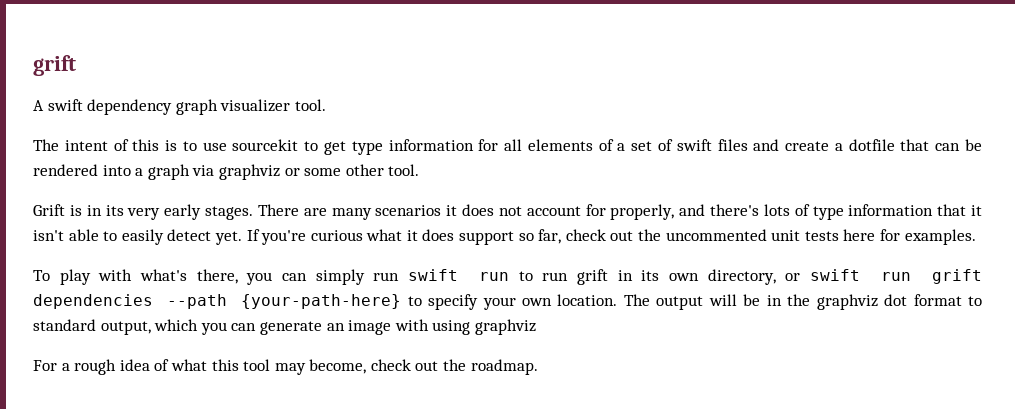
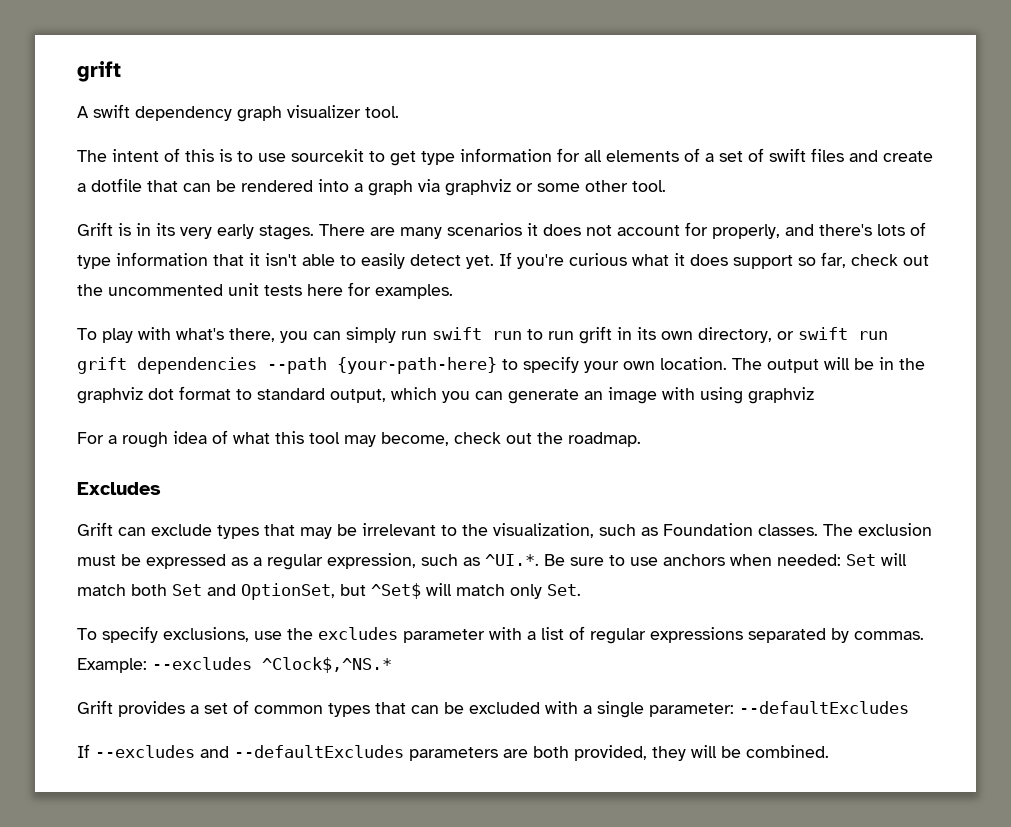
+ Excludes
+ Grift can exclude types that may be irrelevant to the visualization, such as Foundation classes. The exclusion must be expressed as a regular expression, such as ^UI.*. Be sure to use anchors when needed: Set will match both Set and OptionSet, but ^Set$ will match only Set.
+ To specify exclusions, use the excludes parameter with a list of regular expressions separated by commas. Example: --excludes ^Clock$,^NS.*
+ Grift provides a set of common types that can be excluded with a single parameter: --defaultExcludes
+ If --excludes and --defaultExcludes parameters are both provided, they will be combined.

